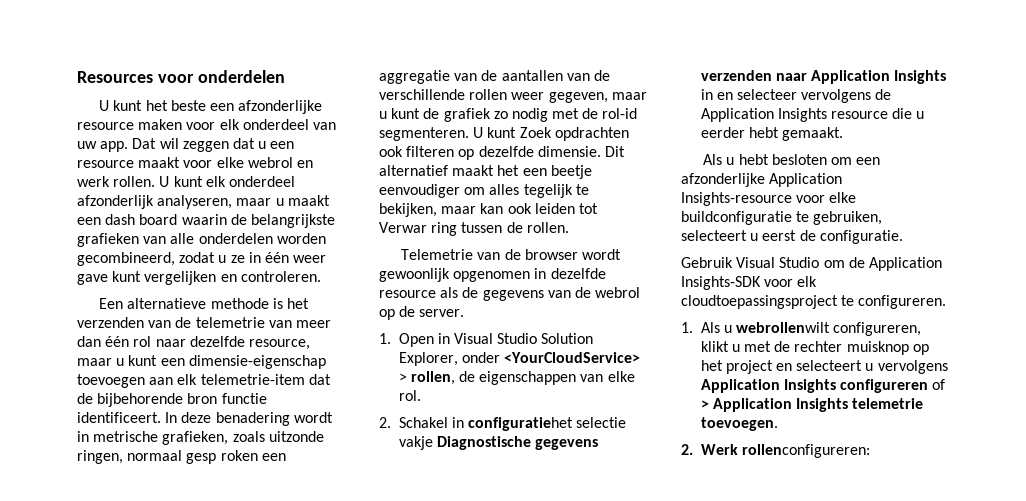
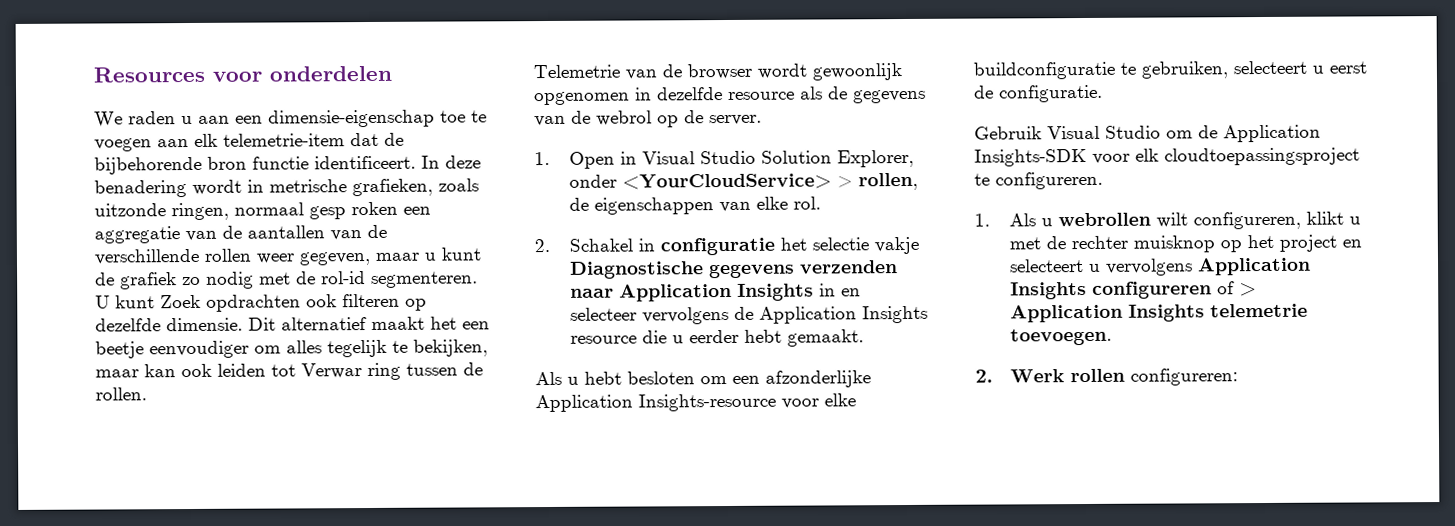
- U kunt het beste een afzonderlijke resource maken voor elk onderdeel van uw app. Dat wil zeggen dat u een resource maakt voor elke webrol en werk rollen. U kunt elk onderdeel afzonderlijk analyseren, maar u maakt een dash board waarin de belangrijkste grafieken van alle onderdelen worden gecombineerd, zodat u ze in één weer gave kunt vergelijken en controleren.
- Een alternatieve methode is het verzenden van de telemetrie van meer dan één rol naar dezelfde resource, maar u kunt een dimensie-eigenschap toevoegen aan elk telemetrie-item dat de bijbehorende bron functie identificeert.
+ We raden u aan een dimensie-eigenschap toe te voegen aan elk telemetrie-item dat de bijbehorende bron functie identificeert.
- 2. Schakel in configuratiehet selectie vakje Diagnostische gegevens verzenden naar Application Insights in en selecteer vervolgens de Application Insights resource die u eerder hebt gemaakt.
+ 2. Schakel in configuratie het selectie vakje Diagnostische gegevens verzenden naar Application Insights in en selecteer vervolgens de Application Insights resource die u eerder hebt gemaakt.
- 1. Als u webrollenwilt configureren, klikt u met de rechter muisknop op het project en selecteert u vervolgens Application Insights configureren of > Application Insights telemetrie toevoegen.
+ 1. Als u webrollen wilt configureren, klikt u met de rechter muisknop op het project en selecteert u vervolgens Application Insights configureren of > Application Insights telemetrie toevoegen.
- 2. Werk rollenconfigureren:
+ 2. Werk rollen configureren:

